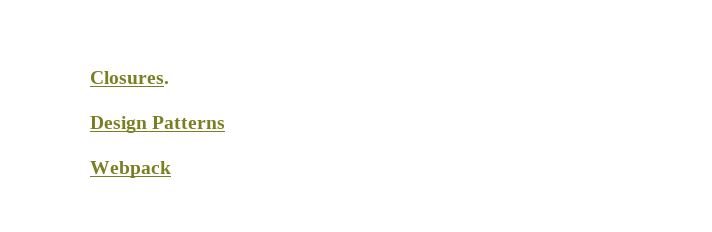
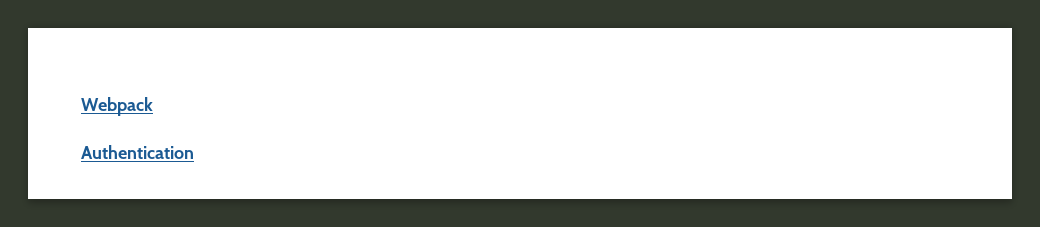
- Closures.
- Design Patterns
  Webpack
+ Authentication

